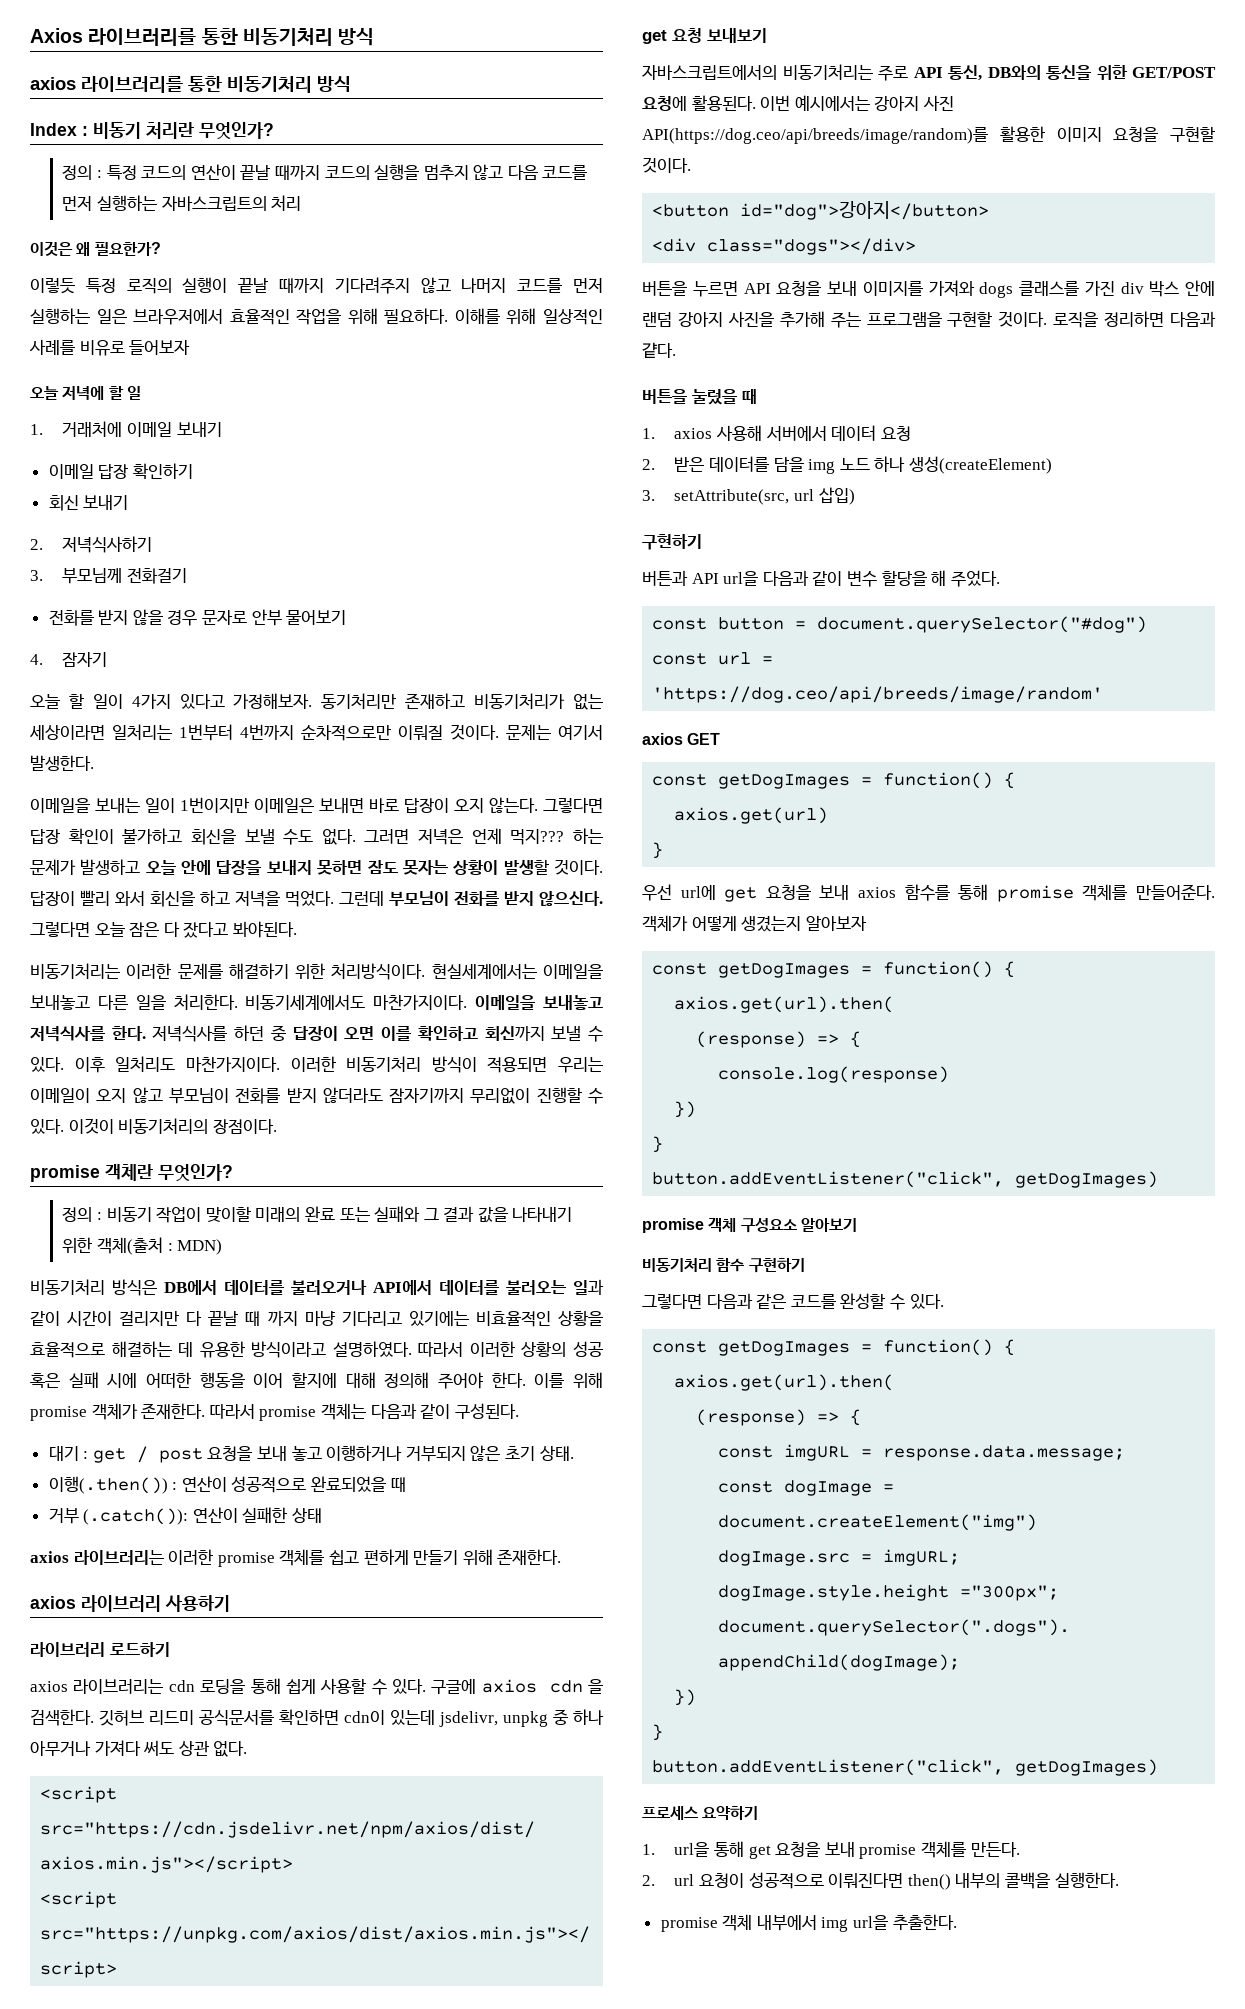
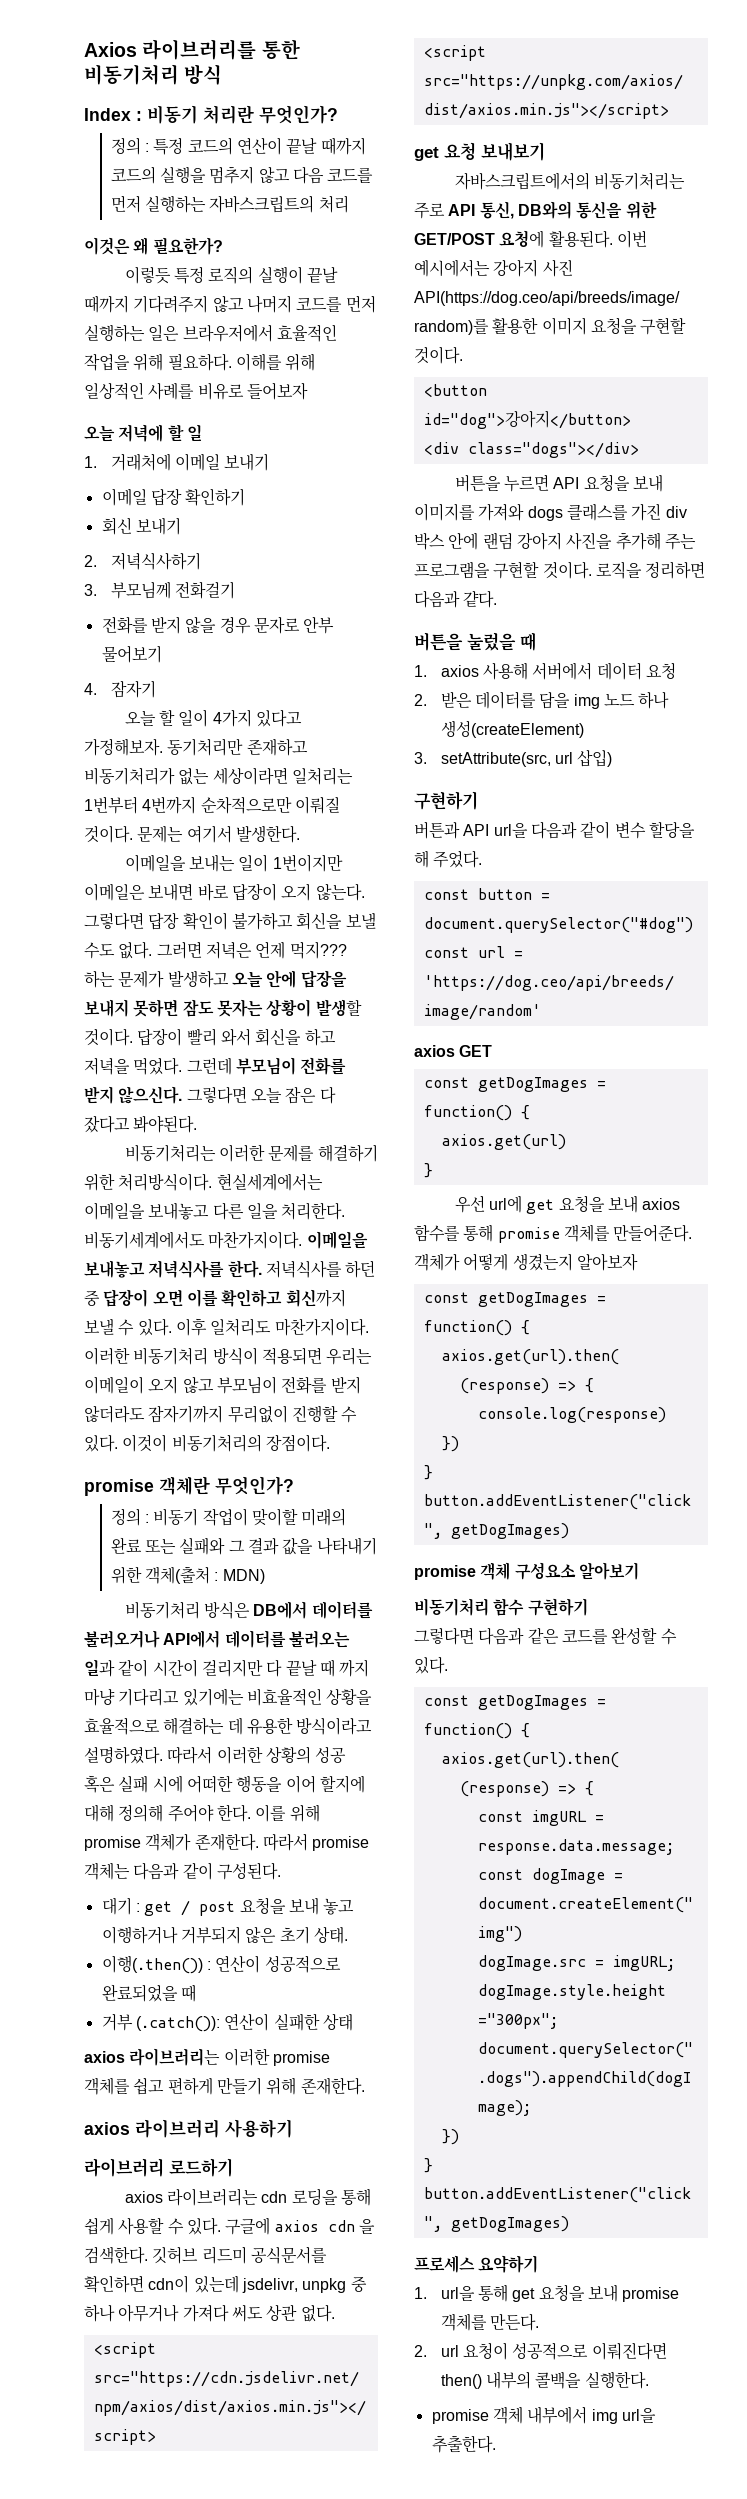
- axios 라이브러리를 통한 비동기처리 방식

